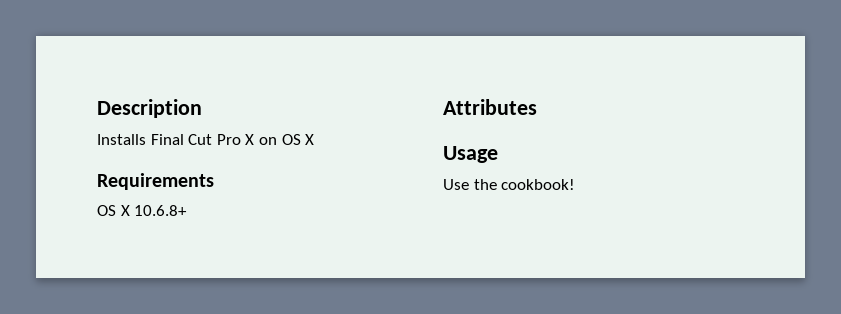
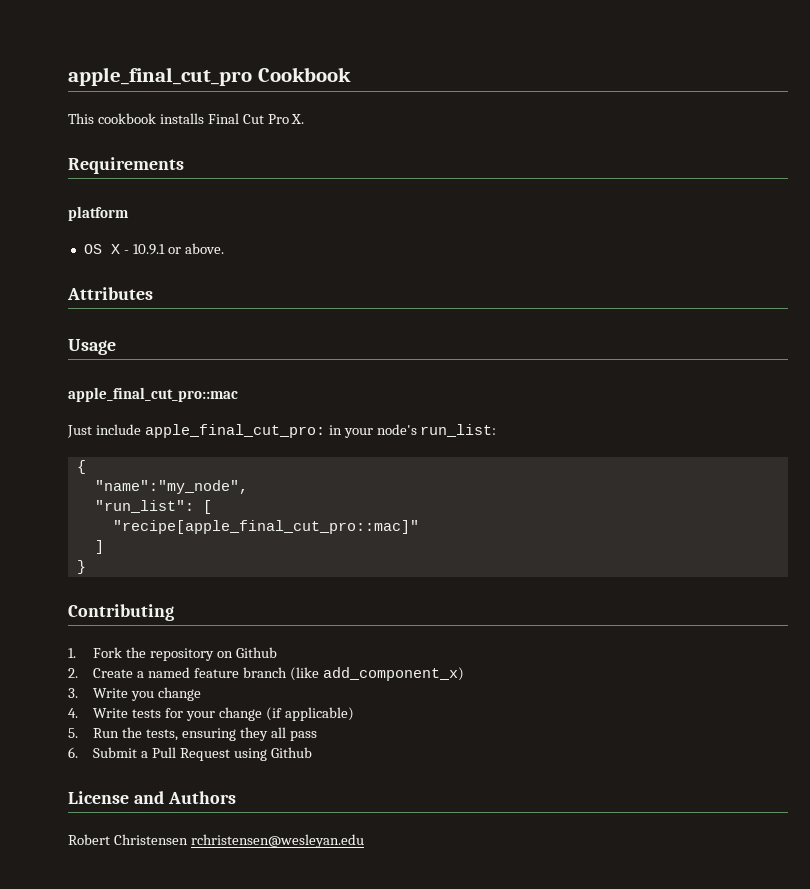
- Description
- Installs Final Cut Pro X on OS X
+ apple_final_cut_pro Cookbook
+ This cookbook installs Final Cut Pro X.
- OS X 10.6.8+
+ platform
+ OS X - 10.9.1 or above.
  Attributes
  Usage
- Use the cookbook!
+ apple_final_cut_pro::mac
+ Just include apple_final_cut_pro: in your node's run_list:
+ {
+ "name":"my_node",
+ "run_list": [
+ "recipe[apple_final_cut_pro::mac]"
+ ]
+ }
+ Contributing
+ 1. Fork the repository on Github
+ 2. Create a named feature branch (like add_component_x)
+ 3. Write you change
+ 4. Write tests for your change (if applicable)
+ 5. Run the tests, ensuring they all pass
+ 6. Submit a Pull Request using Github
+ License and Authors
+ Robert Christensen rchristensen@wesleyan.edu

